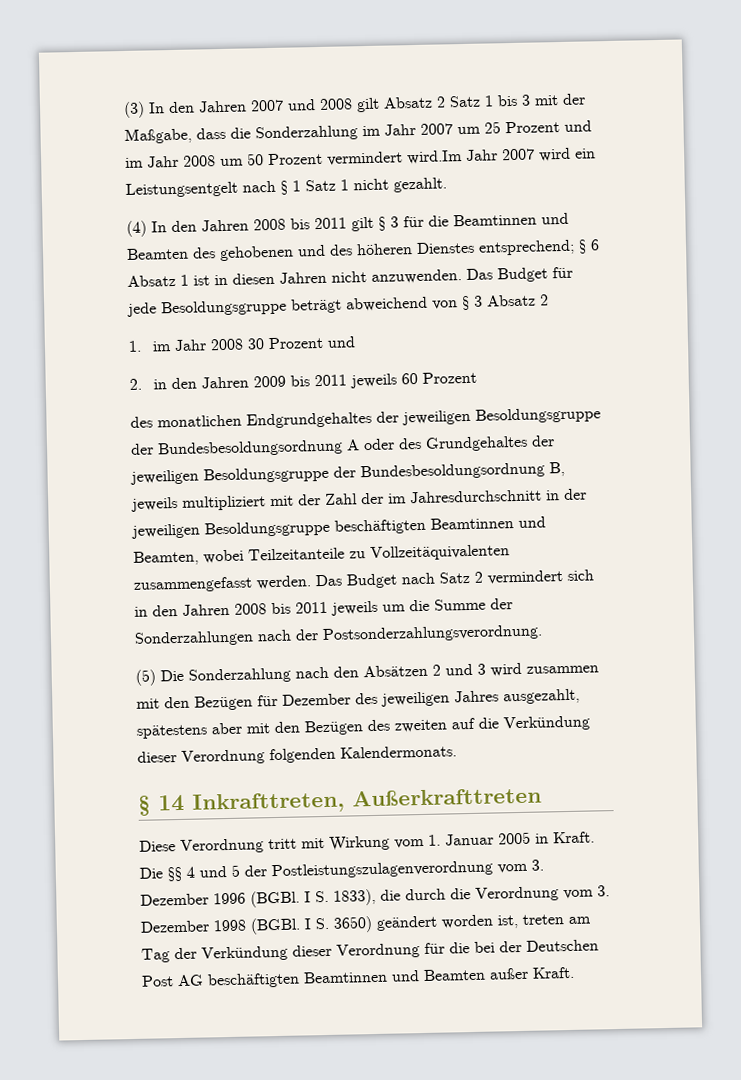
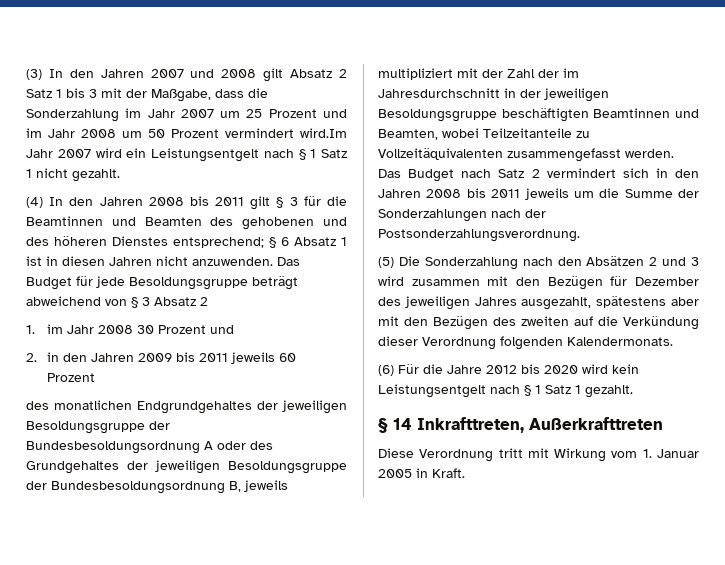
+ (6) Für die Jahre 2012 bis 2020 wird kein Leistungsentgelt nach § 1 Satz 1 gezahlt.
- Die §§ 4 und 5 der Postleistungszulagenverordnung vom 3. Dezember 1996 (BGBl. I S. 1833), die durch die Verordnung vom 3. Dezember 1998 (BGBl. I S. 3650) geändert worden ist, treten am Tag der Verkündung dieser Verordnung für die bei der Deutschen Post AG beschäftigten Beamtinnen und Beamten außer Kraft.

